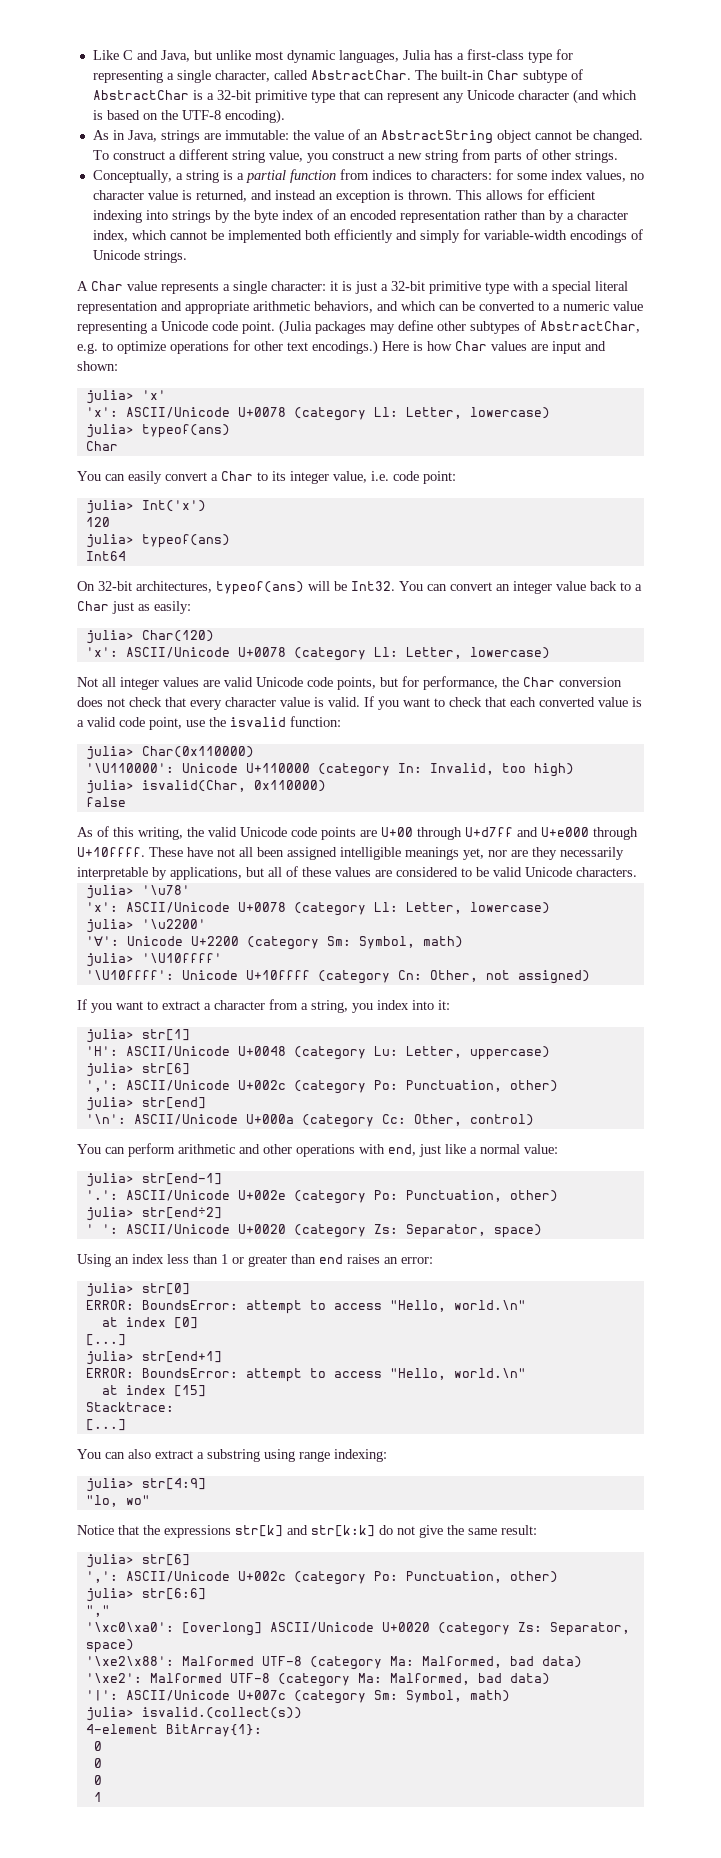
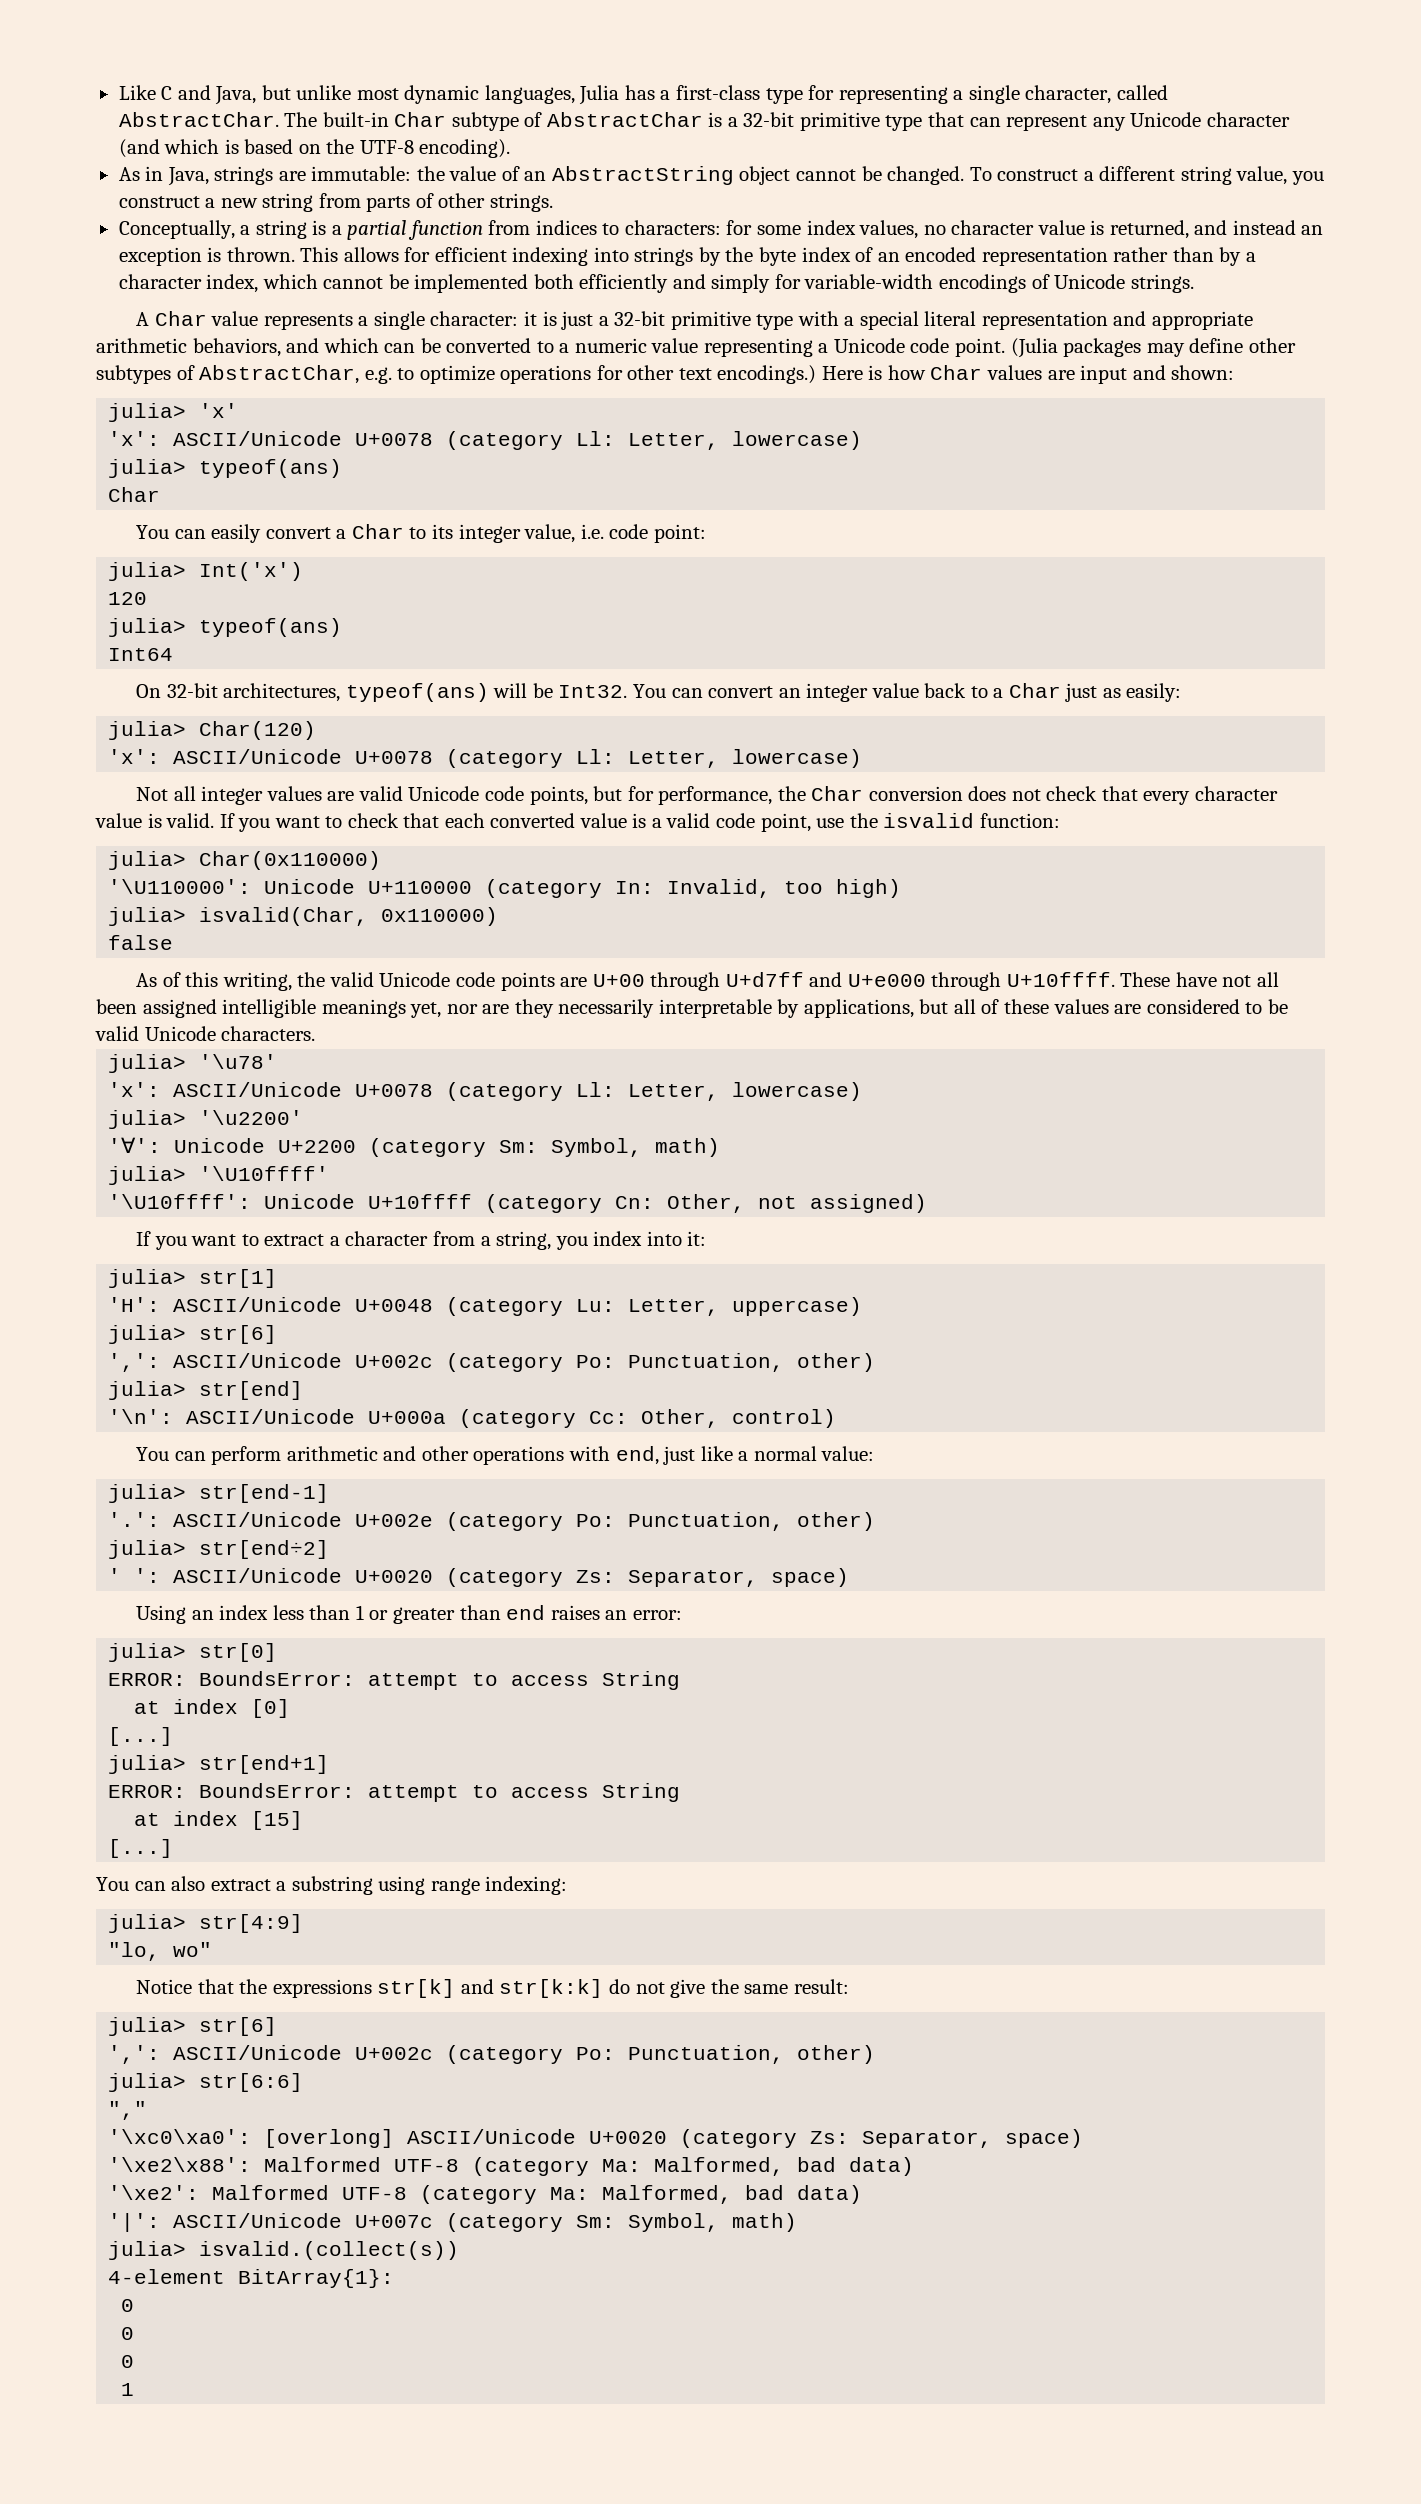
  julia> str[0]
- ERROR: BoundsError: attempt to access "Hello, world.\n"
+ ERROR: BoundsError: attempt to access String
  julia> str[end+1]
- ERROR: BoundsError: attempt to access "Hello, world.\n"
+ ERROR: BoundsError: attempt to access String
- Stacktrace:

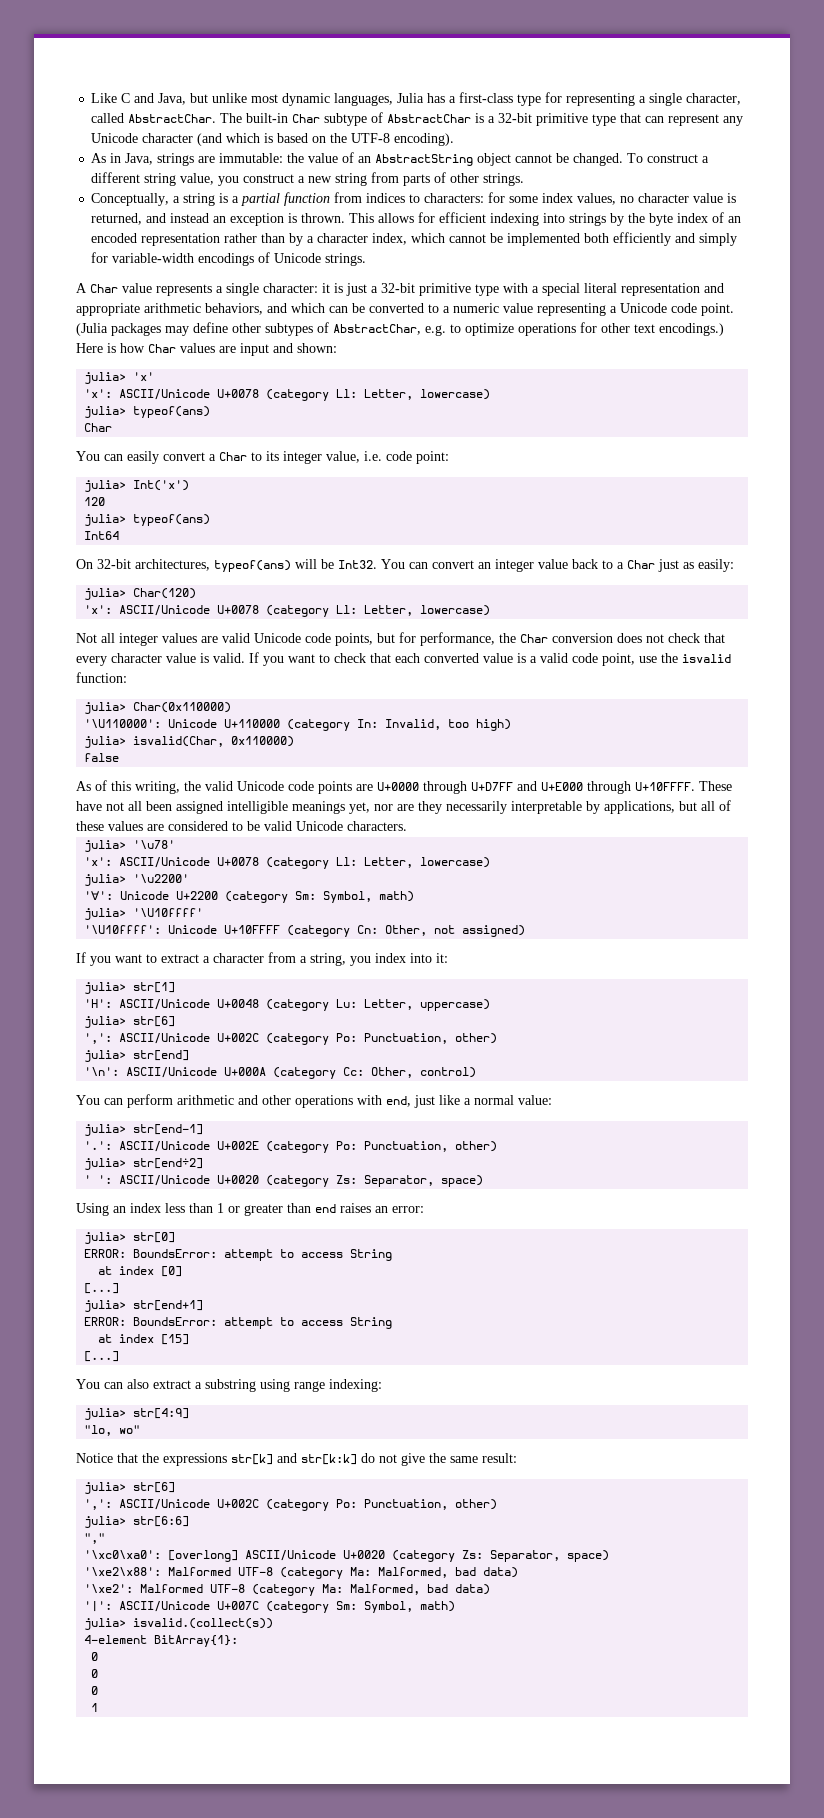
- As of this writing, the valid Unicode code points are U+00 through U+d7ff and U+e000 through U+10ffff.
+ As of this writing, the valid Unicode code points are U+0000 through U+D7FF and U+E000 through U+10FFFF.
- '\U10ffff': Unicode U+10ffff (category Cn: Other, not assigned)
+ '\U10ffff': Unicode U+10FFFF (category Cn: Other, not assigned)
  'H': ASCII/Unicode U+0048 (category Lu: Letter, uppercase)
  julia> str[6]
- ',': ASCII/Unicode U+002c (category Po: Punctuation, other)
+ ',': ASCII/Unicode U+002C (category Po: Punctuation, other)
- '\n': ASCII/Unicode U+000a (category Cc: Other, control)
+ '\n': ASCII/Unicode U+000A (category Cc: Other, control)
- '.': ASCII/Unicode U+002e (category Po: Punctuation, other)
+ '.': ASCII/Unicode U+002E (category Po: Punctuation, other)
  Notice that the expressions str[k] and str[k:k] do not give the same result:
  julia> str[6]
- ',': ASCII/Unicode U+002c (category Po: Punctuation, other)
+ ',': ASCII/Unicode U+002C (category Po: Punctuation, other)
- '|': ASCII/Unicode U+007c (category Sm: Symbol, math)
+ '|': ASCII/Unicode U+007C (category Sm: Symbol, math)

